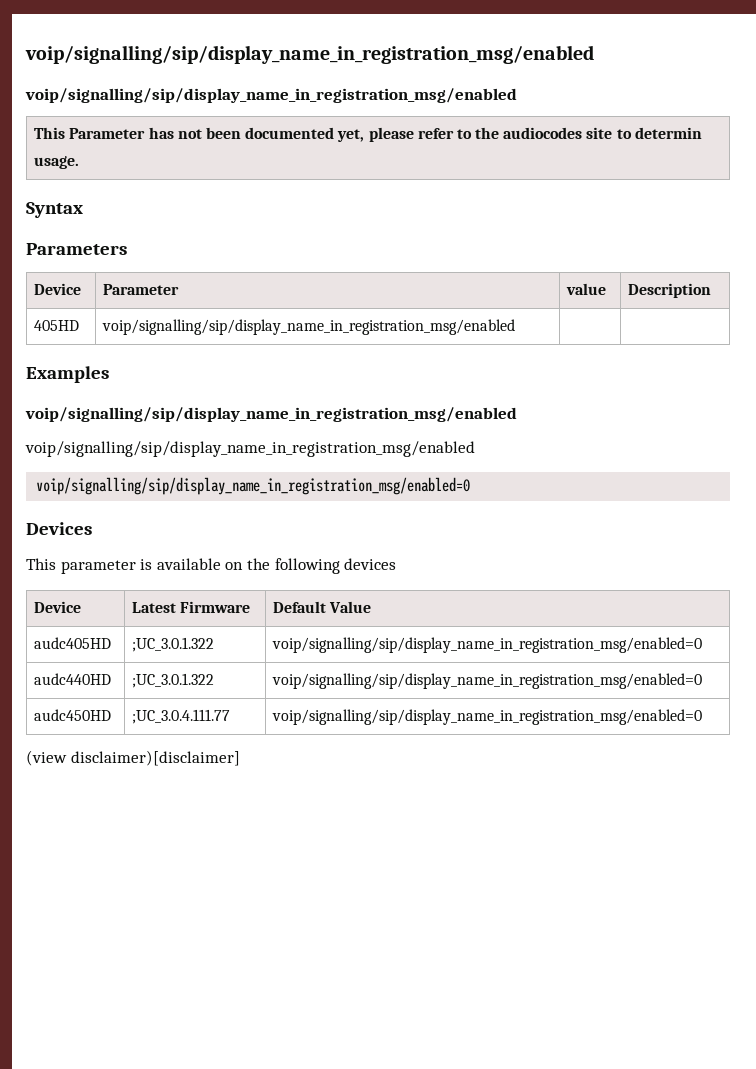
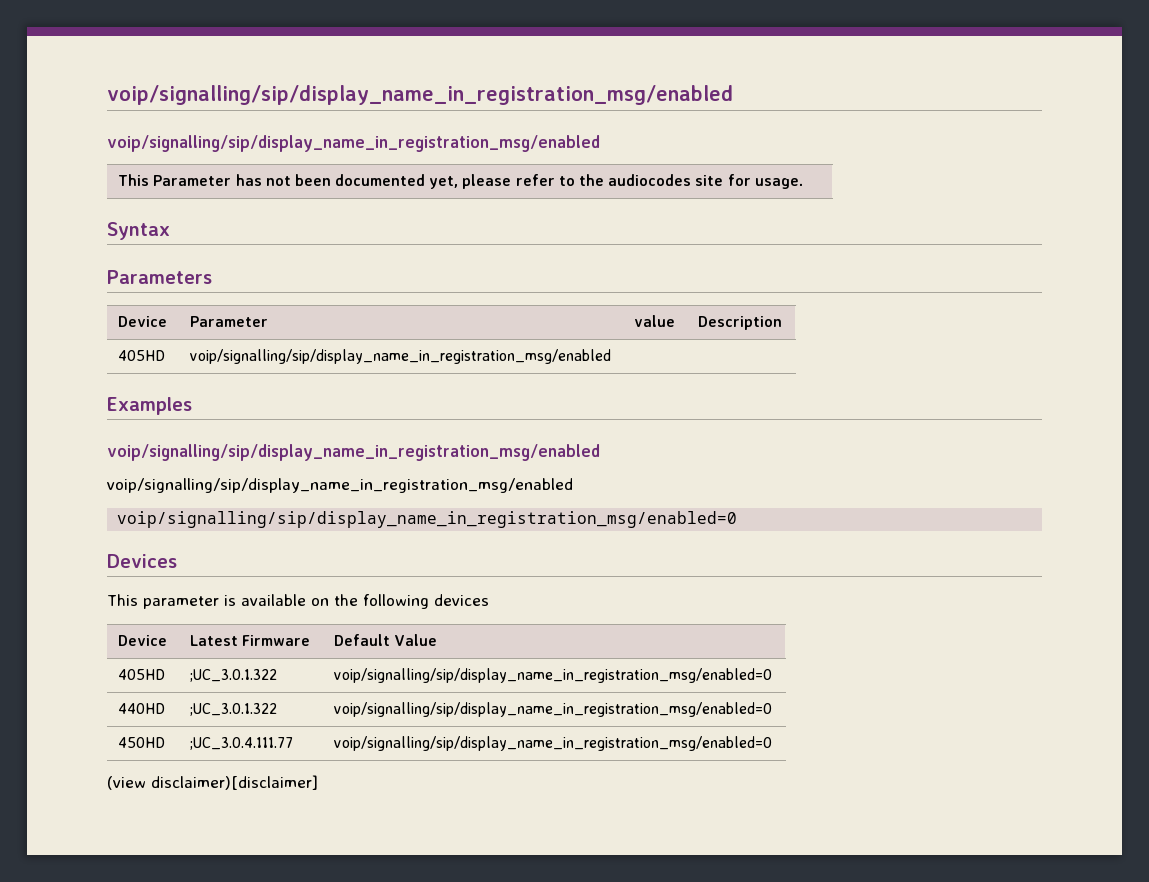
- This Parameter has not been documented yet, please refer to the audiocodes site to determin usage.
+ This Parameter has not been documented yet, please refer to the audiocodes site for usage.
- audc405HD | ;UC_3.0.1.322 | voip/signalling/sip/display_name_in_registration_msg/enabled=0
- audc440HD | ;UC_3.0.1.322 | voip/signalling/sip/display_name_in_registration_msg/enabled=0
- audc450HD | ;UC_3.0.4.111.77 | voip/signalling/sip/display_name_in_registration_msg/enabled=0
+ 405HD | ;UC_3.0.1.322 | voip/signalling/sip/display_name_in_registration_msg/enabled=0
+ 440HD | ;UC_3.0.1.322 | voip/signalling/sip/display_name_in_registration_msg/enabled=0
+ 450HD | ;UC_3.0.4.111.77 | voip/signalling/sip/display_name_in_registration_msg/enabled=0

